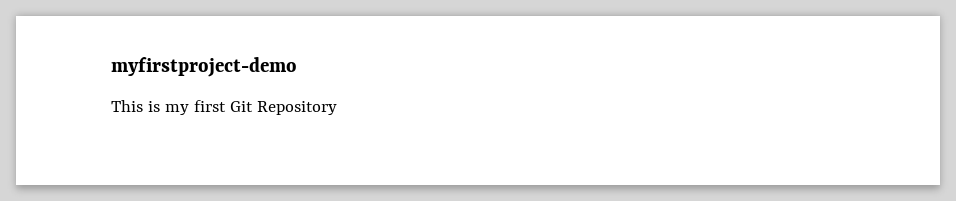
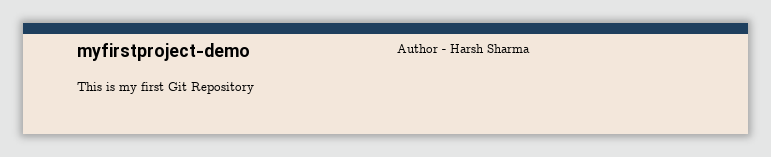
+ Author - Harsh Sharma

